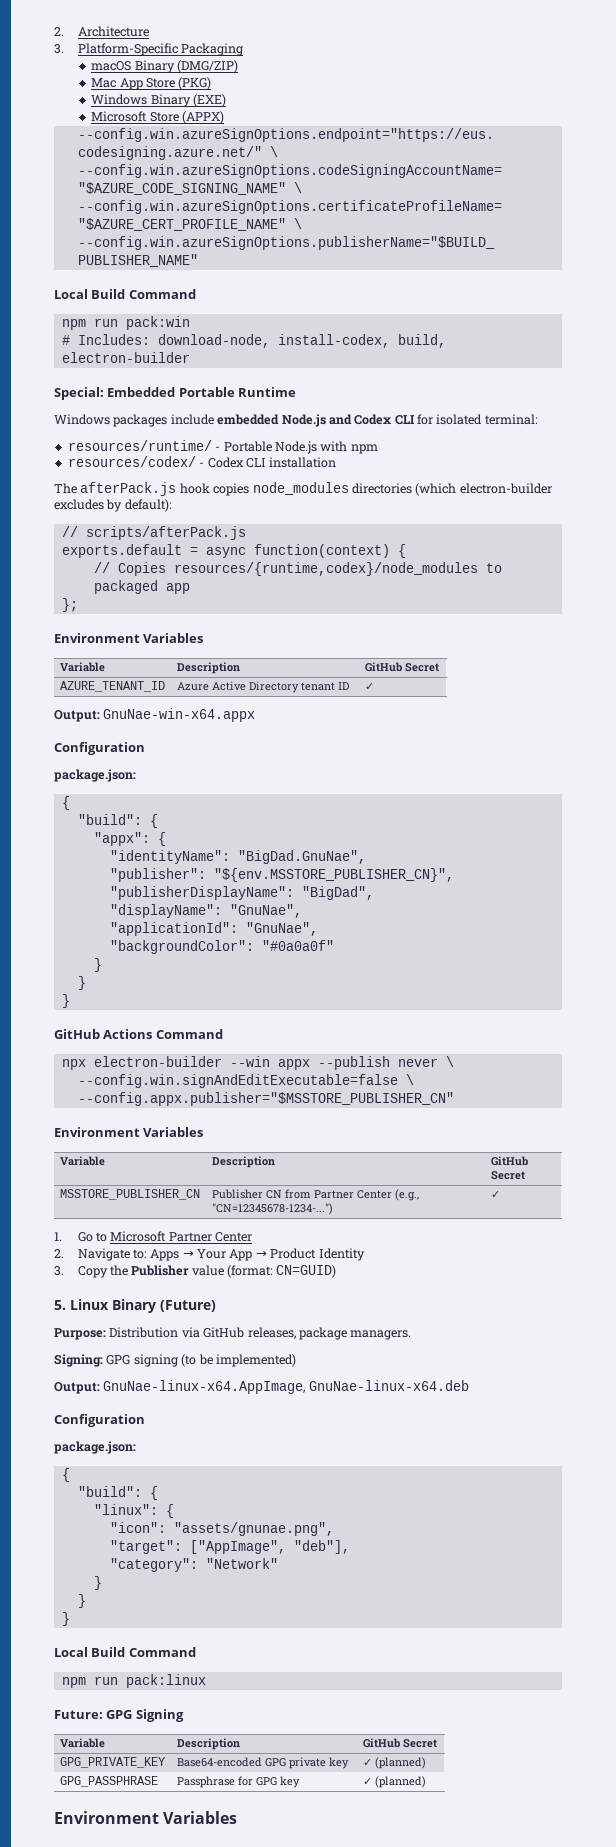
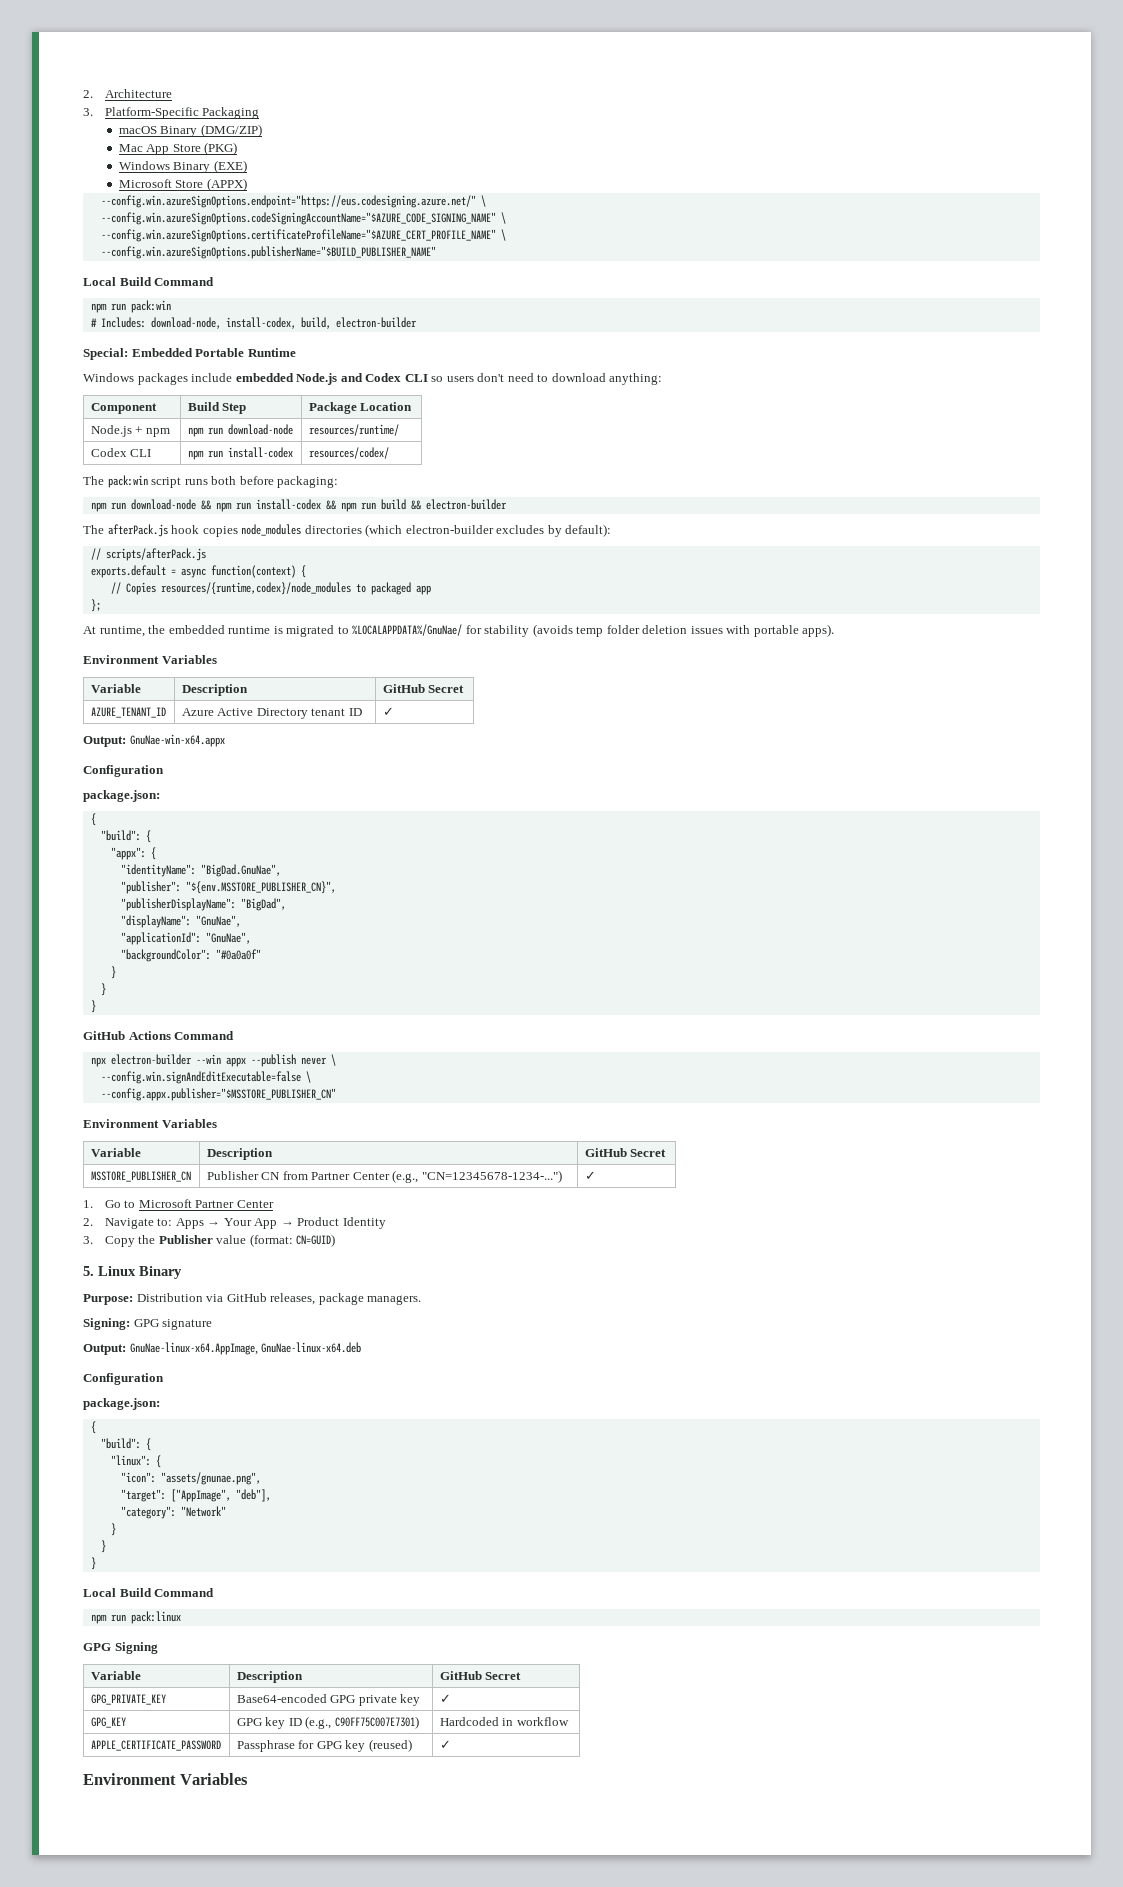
- Windows packages include embedded Node.js and Codex CLI for isolated terminal:
- resources/runtime/ - Portable Node.js with npm
- resources/codex/ - Codex CLI installation
+ Windows packages include embedded Node.js and Codex CLI so users don't need to download anything:
+ Component | Build Step | Package Location
+ Node.js + npm | npm run download-node | resources/runtime/
+ Codex CLI | npm run install-codex | resources/codex/
+ The pack:win script runs both before packaging:
+ npm run download-node && npm run install-codex && npm run build && electron-builder
+ At runtime, the embedded runtime is migrated to %LOCALAPPDATA%/GnuNae/ for stability (avoids temp folder deletion issues with portable apps).
- 5. Linux Binary (Future)
+ 5. Linux Binary
- Signing: GPG signing (to be implemented)
+ Signing: GPG signature
- Future: GPG Signing
+ GPG Signing
- GPG_PRIVATE_KEY | Base64-encoded GPG private key | ✓ (planned)
- GPG_PASSPHRASE | Passphrase for GPG key | ✓ (planned)
+ GPG_PRIVATE_KEY | Base64-encoded GPG private key | ✓
+ GPG_KEY | GPG key ID (e.g., C90FF75C007E7301) | Hardcoded in workflow
+ APPLE_CERTIFICATE_PASSWORD | Passphrase for GPG key (reused) | ✓

